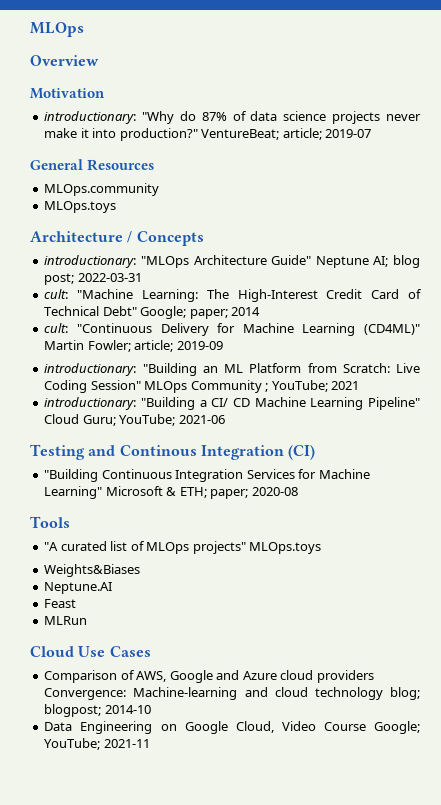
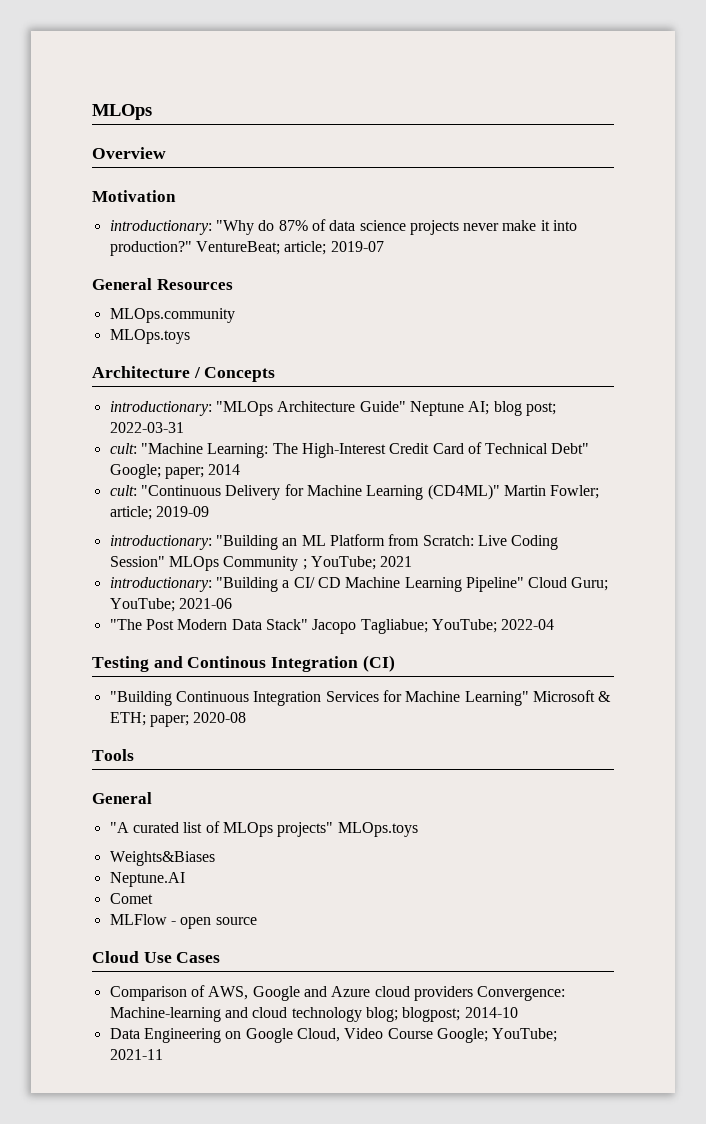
+ "The Post Modern Data Stack" Jacopo Tagliabue; YouTube; 2022-04
  Tools
+ General
- Feast
- MLRun
+ Comet
+ MLFlow - open source

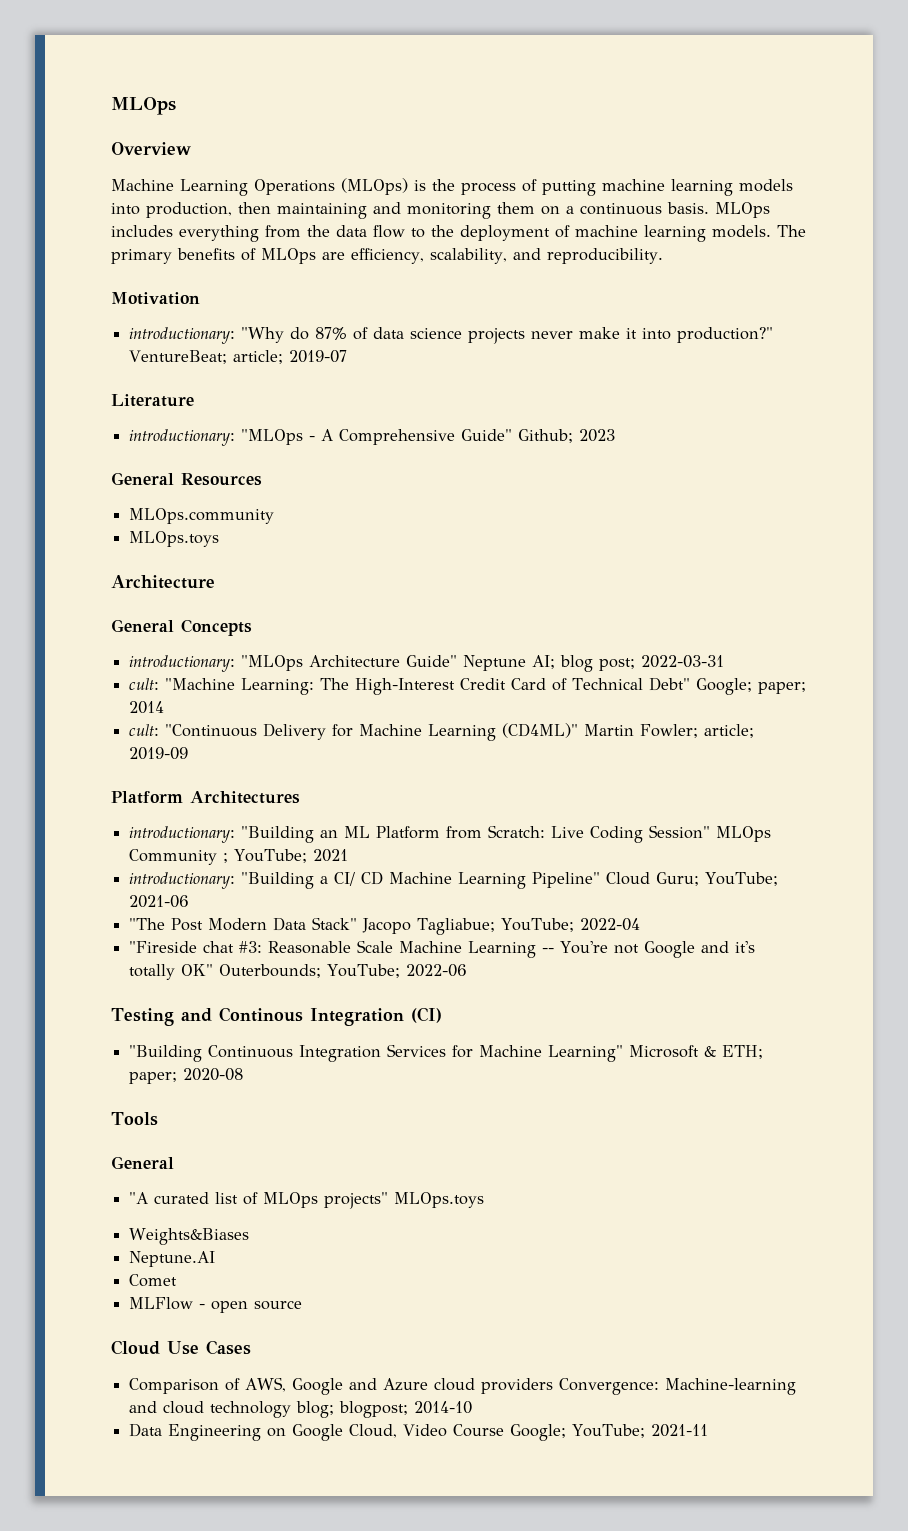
+ Machine Learning Operations (MLOps) is the process of putting machine learning models into production, then maintaining and monitoring them on a continuous basis. MLOps includes everything from the data flow to the deployment of machine learning models. The primary benefits of MLOps are efficiency, scalability, and reproducibility.
+ Literature
+ introductionary: "MLOps - A Comprehensive Guide" Github; 2023
  MLOps.community
  MLOps.toys
- Architecture / Concepts
+ Architecture
+ General Concepts
+ Platform Architectures
+ "Fireside chat #3: Reasonable Scale Machine Learning -- You're not Google and it's totally OK" Outerbounds; YouTube; 2022-06

